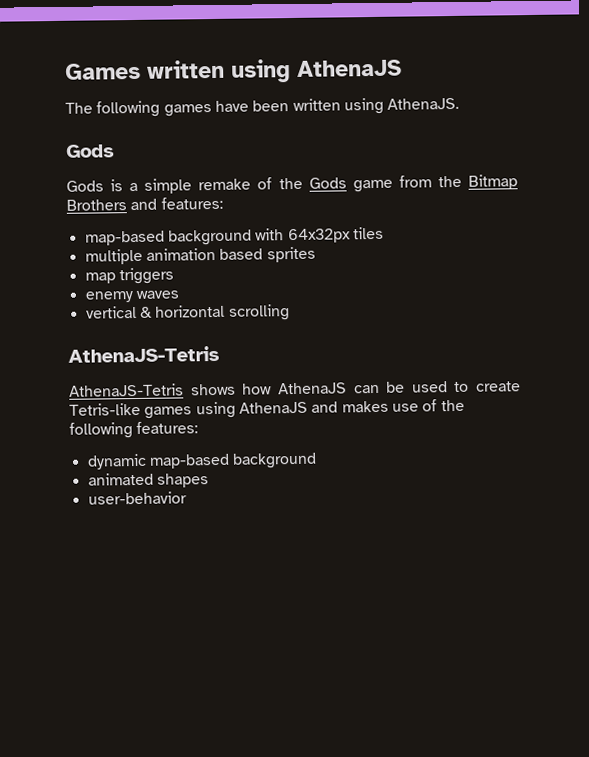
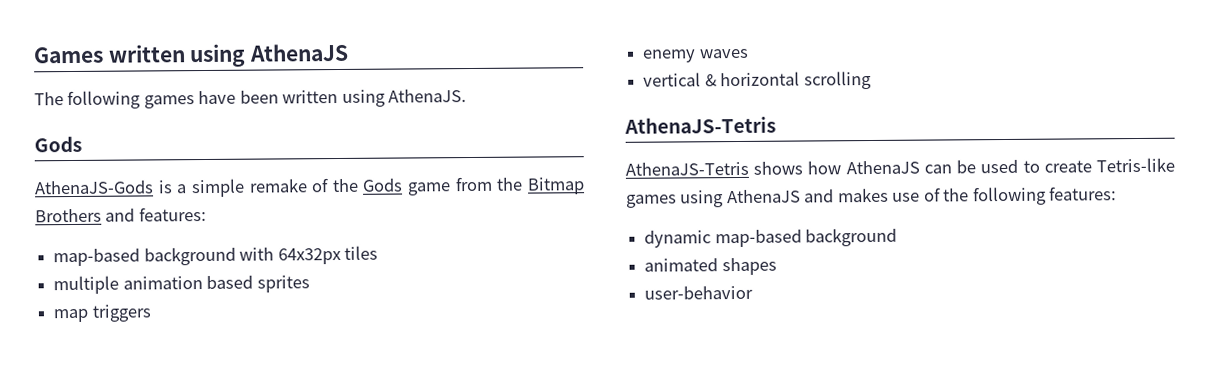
- Gods is a simple remake of the Gods game from the Bitmap Brothers and features:
+ AthenaJS-Gods is a simple remake of the Gods game from the Bitmap Brothers and features:

